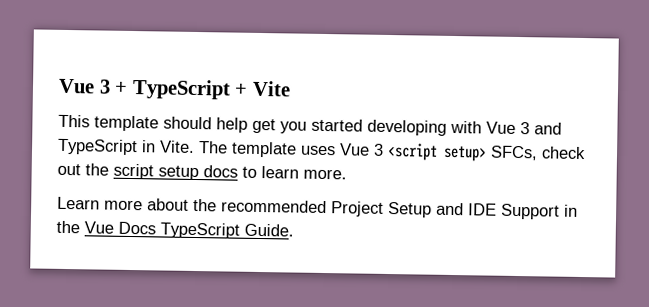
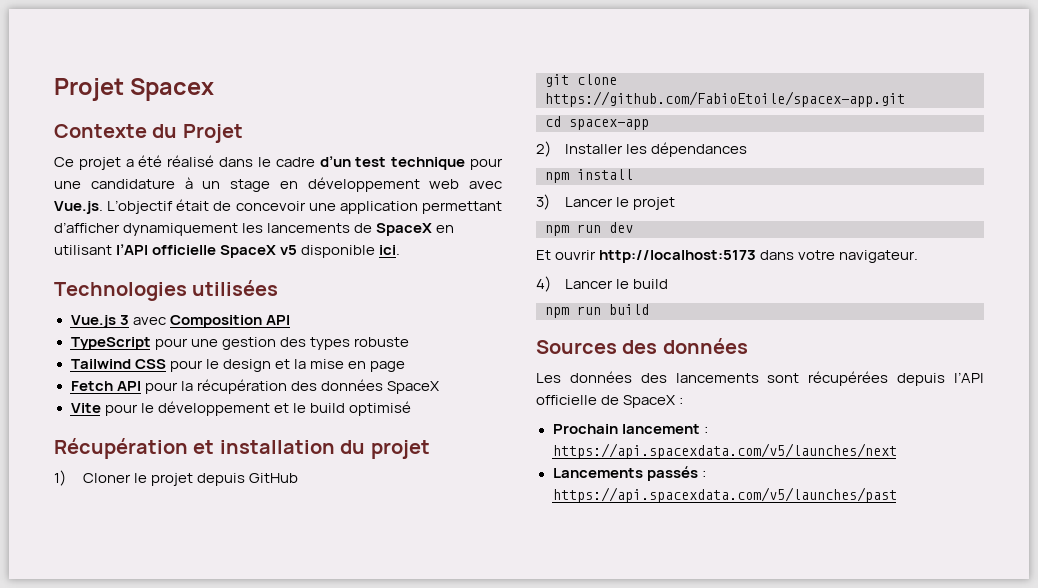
- Vue 3 + TypeScript + Vite
- This template should help get you started developing with Vue 3 and TypeScript in Vite. The template uses Vue 3 <script setup> SFCs, check out the script setup docs to learn more.
- Learn more about the recommended Project Setup and IDE Support in the Vue Docs TypeScript Guide.
+ Projet Spacex
+ Contexte du Projet
+ Ce projet a été réalisé dans le cadre d’un test technique pour une candidature à un stage en développement web avec Vue.js. L’objectif était de concevoir une application permettant d’afficher dynamiquement les lancements de SpaceX en utilisant l’API officielle SpaceX v5 disponible ici.
+ Technologies utilisées
+ Vue.js 3 avec Composition API
+ TypeScript pour une gestion des types robuste
+ Tailwind CSS pour le design et la mise en page
+ Fetch API pour la récupération des données SpaceX
+ Vite pour le développement et le build optimisé
+ Récupération et installation du projet
+ 1) Cloner le projet depuis GitHub
+ git clone https://github.com/FabioEtoile/spacex-app.git
+ cd spacex-app
+ 2) Installer les dépendances
+ npm install
+ 3) Lancer le projet
+ npm run dev
+ Et ouvrir http://localhost:5173 dans votre navigateur.
+ 4) Lancer le build
+ npm run build
+ Sources des données
+ Les données des lancements sont récupérées depuis l’API officielle de SpaceX :
+ Prochain lancement : https://api.spacexdata.com/v5/launches/next
+ Lancements passés : https://api.spacexdata.com/v5/launches/past

